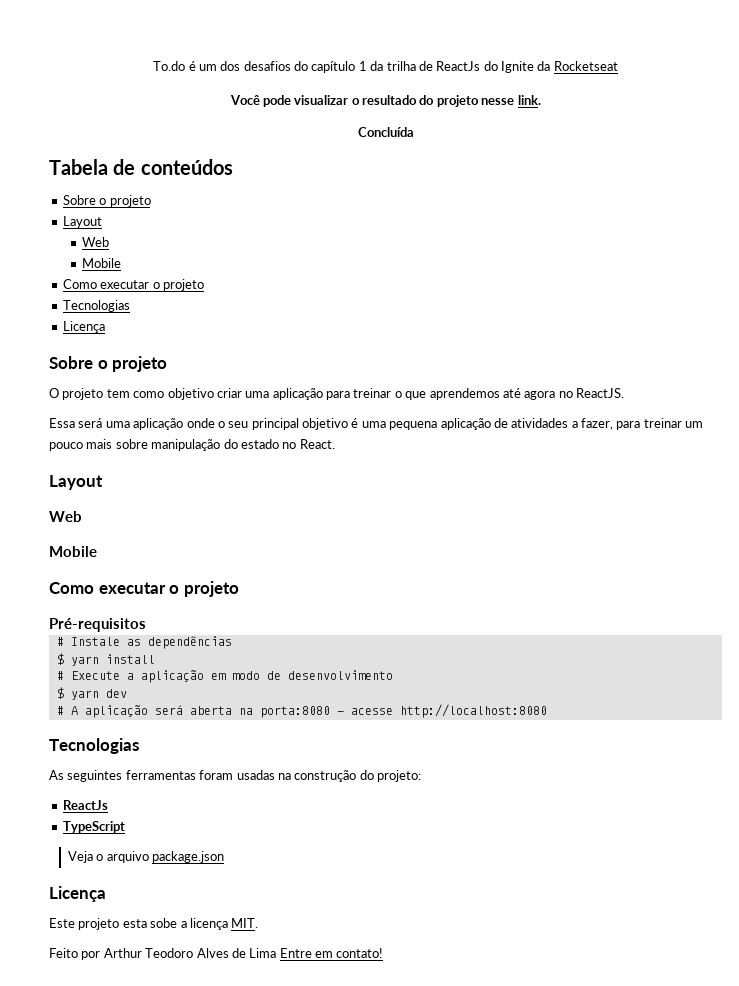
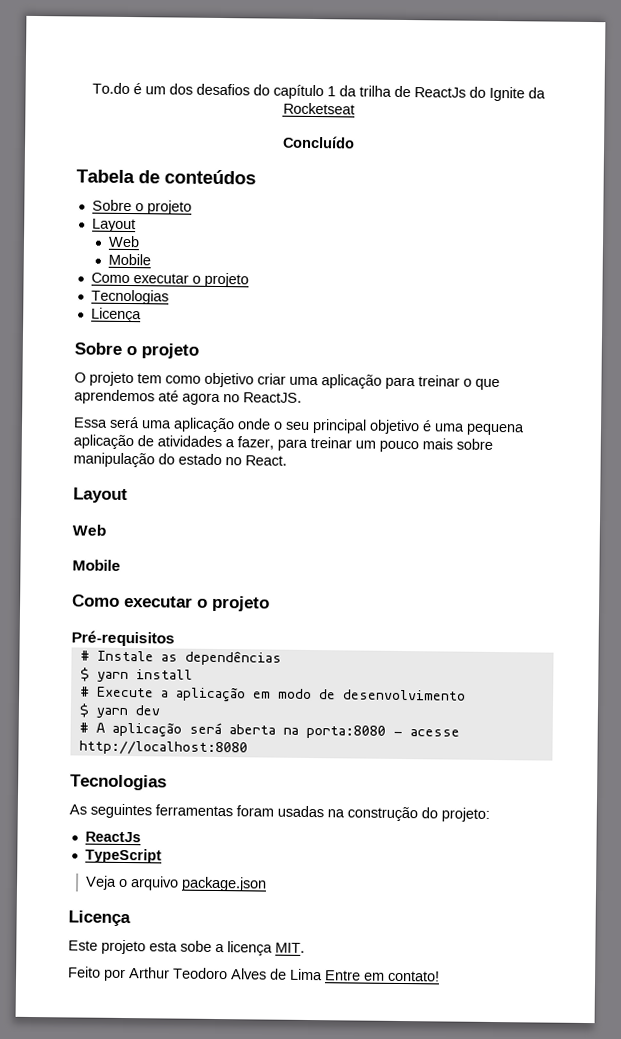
- Você pode visualizar o resultado do projeto nesse link.
- Concluída
+ Concluído

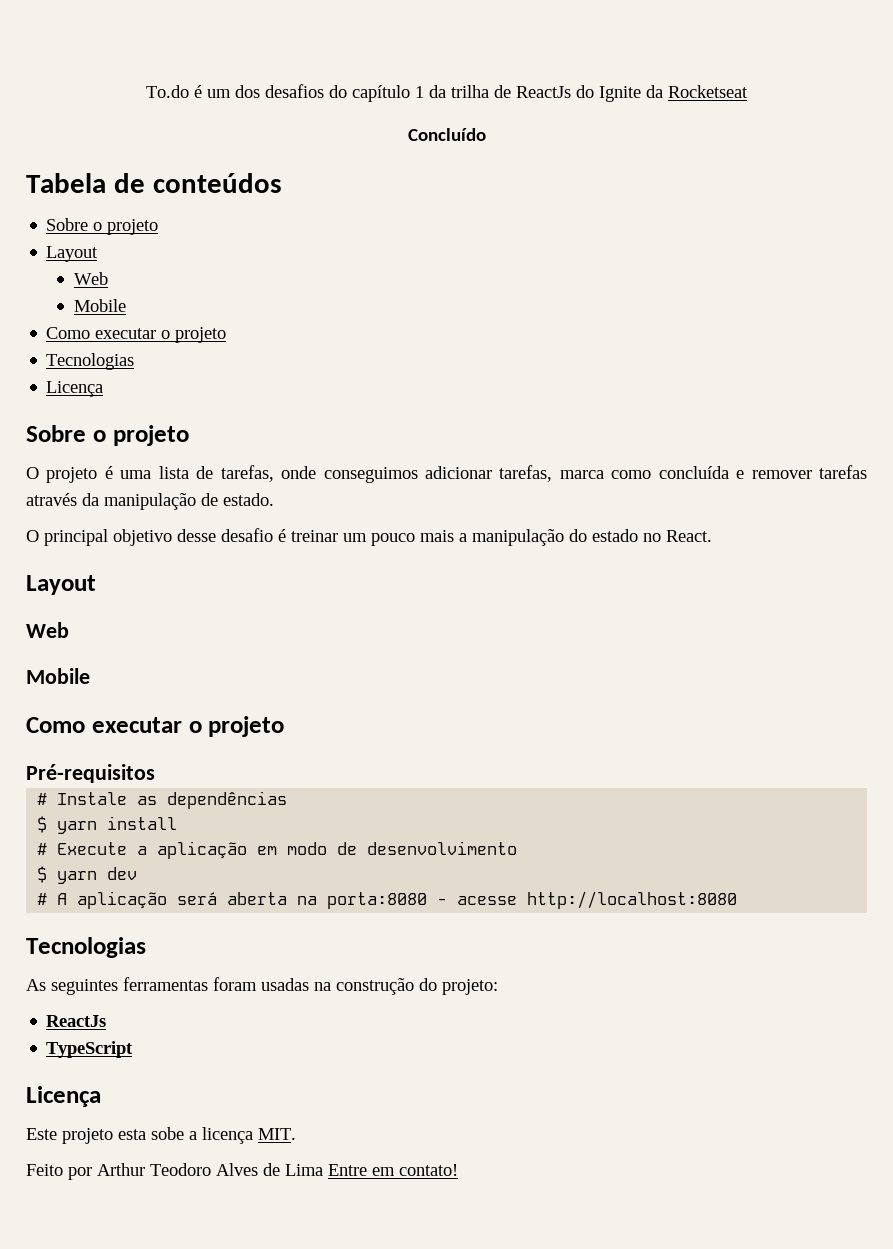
- O projeto tem como objetivo criar uma aplicação para treinar o que aprendemos até agora no ReactJS.
- Essa será uma aplicação onde o seu principal objetivo é uma pequena aplicação de atividades a fazer, para treinar um pouco mais sobre manipulação do estado no React.
+ O projeto é uma lista de tarefas, onde conseguimos adicionar tarefas, marca como concluída e remover tarefas através da manipulação de estado.
+ O principal objetivo desse desafio é treinar um pouco mais a manipulação do estado no React.
- Veja o arquivo package.json

